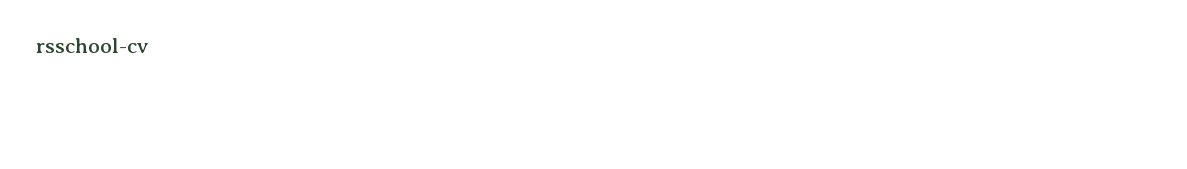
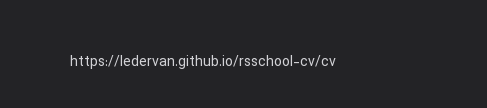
- rsschool-cv
+ https://ledervan.github.io/rsschool-cv/cv

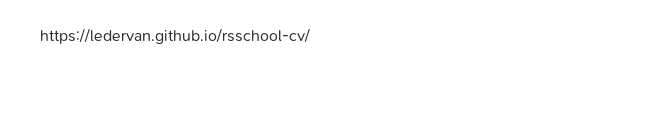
- https://ledervan.github.io/rsschool-cv/cv
+ https://ledervan.github.io/rsschool-cv/

